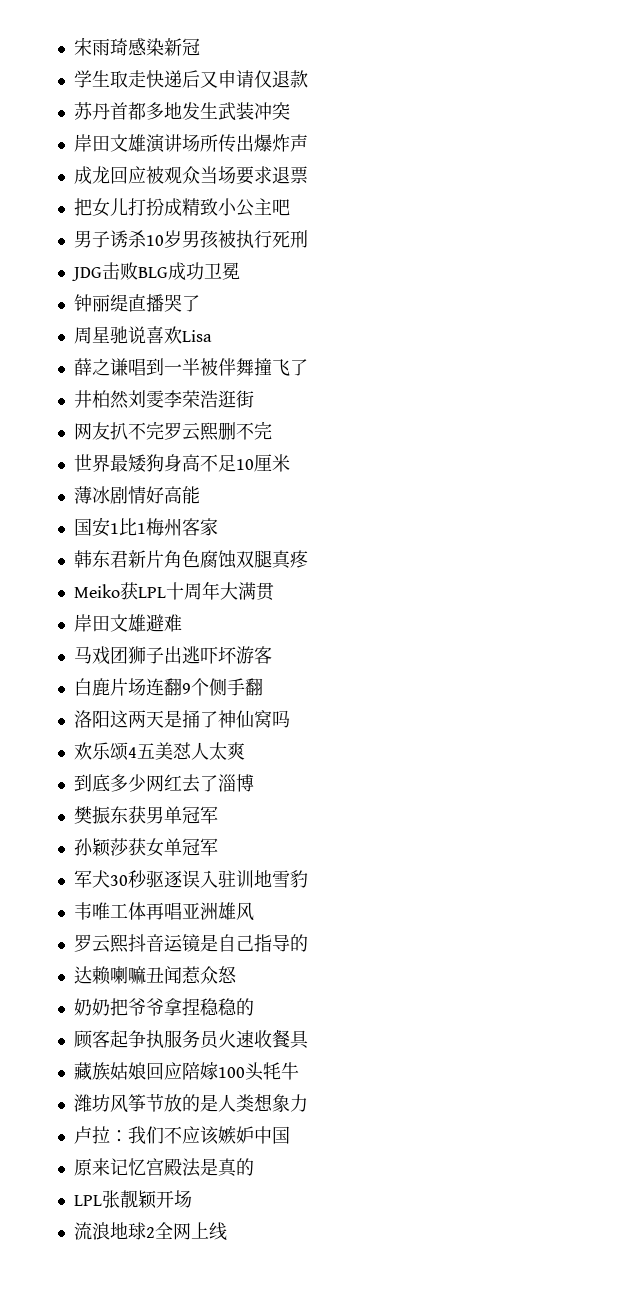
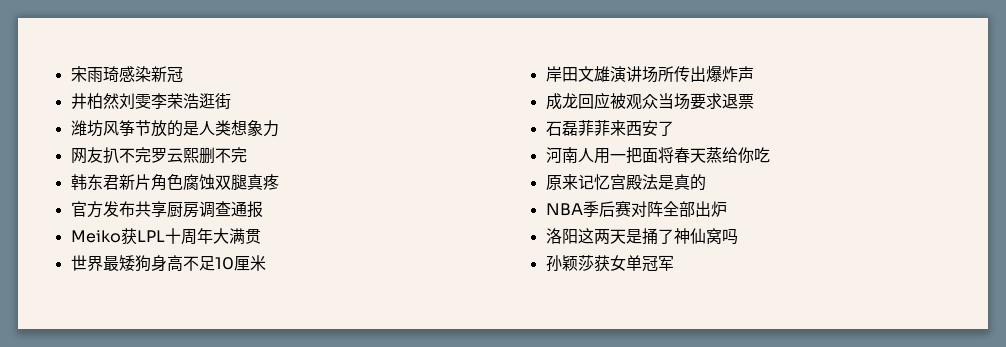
- 学生取走快递后又申请仅退款
- 苏丹首都多地发生武装冲突
+ 井柏然刘雯李荣浩逛街
+ 潍坊风筝节放的是人类想象力
+ 网友扒不完罗云熙删不完
+ 韩东君新片角色腐蚀双腿真疼
+ 官方发布共享厨房调查通报
+ Meiko获LPL十周年大满贯
+ 世界最矮狗身高不足10厘米
- 把女儿打扮成精致小公主吧
- 男子诱杀10岁男孩被执行死刑
- JDG击败BLG成功卫冕
- 钟丽缇直播哭了
- 周星驰说喜欢Lisa
- 薛之谦唱到一半被伴舞撞飞了
- 井柏然刘雯李荣浩逛街
- 网友扒不完罗云熙删不完
- 世界最矮狗身高不足10厘米
- 薄冰剧情好高能
- 国安1比1梅州客家
- 韩东君新片角色腐蚀双腿真疼
- Meiko获LPL十周年大满贯
- 岸田文雄避难
- 马戏团狮子出逃吓坏游客
- 白鹿片场连翻9个侧手翻
+ 石磊菲菲来西安了
+ 河南人用一把面将春天蒸给你吃
+ 原来记忆宫殿法是真的
+ NBA季后赛对阵全部出炉
- 欢乐颂4五美怼人太爽
- 到底多少网红去了淄博
- 樊振东获男单冠军
  孙颖莎获女单冠军
- 军犬30秒驱逐误入驻训地雪豹
- 韦唯工体再唱亚洲雄风
- 罗云熙抖音运镜是自己指导的
- 达赖喇嘛丑闻惹众怒
- 奶奶把爷爷拿捏稳稳的
- 顾客起争执服务员火速收餐具
- 藏族姑娘回应陪嫁100头牦牛
- 潍坊风筝节放的是人类想象力
- 卢拉：我们不应该嫉妒中国
- 原来记忆宫殿法是真的
- LPL张靓颖开场
- 流浪地球2全网上线

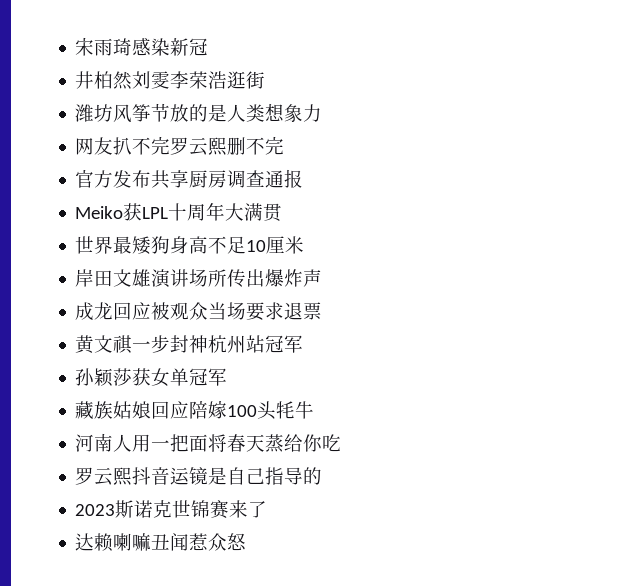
- 韩东君新片角色腐蚀双腿真疼
- 石磊菲菲来西安了
+ 黄文祺一步封神杭州站冠军
+ 孙颖莎获女单冠军
+ 藏族姑娘回应陪嫁100头牦牛
- 原来记忆宫殿法是真的
- NBA季后赛对阵全部出炉
- 洛阳这两天是捅了神仙窝吗
- 孙颖莎获女单冠军
+ 罗云熙抖音运镜是自己指导的
+ 2023斯诺克世锦赛来了
+ 达赖喇嘛丑闻惹众怒

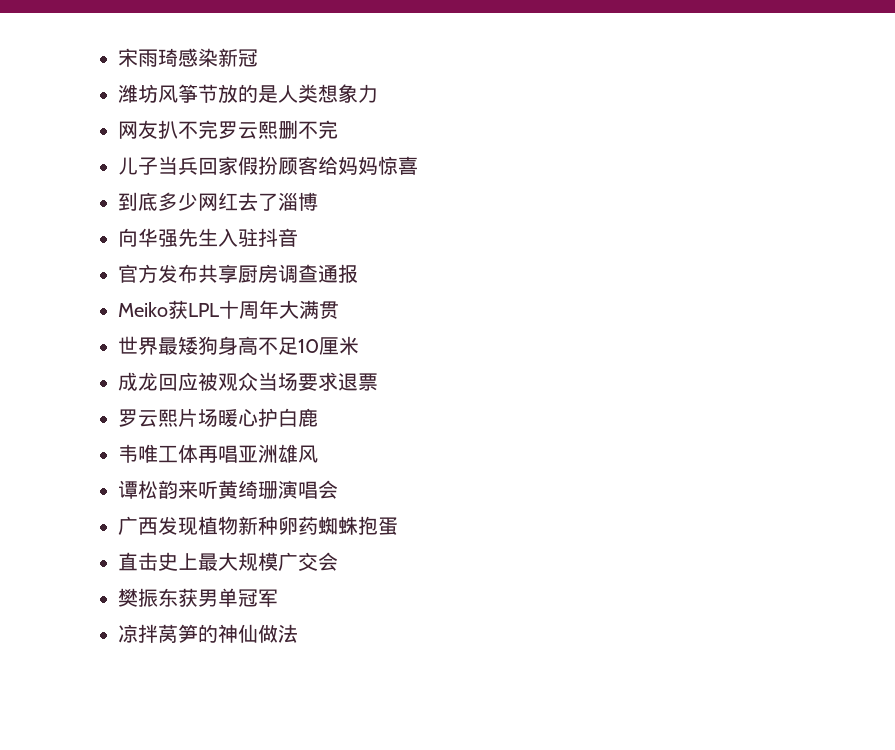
- 井柏然刘雯李荣浩逛街
+ 儿子当兵回家假扮顾客给妈妈惊喜
+ 到底多少网红去了淄博
+ 向华强先生入驻抖音
- 岸田文雄演讲场所传出爆炸声
- 黄文祺一步封神杭州站冠军
- 孙颖莎获女单冠军
- 藏族姑娘回应陪嫁100头牦牛
- 河南人用一把面将春天蒸给你吃
- 罗云熙抖音运镜是自己指导的
- 2023斯诺克世锦赛来了
- 达赖喇嘛丑闻惹众怒
+ 罗云熙片场暖心护白鹿
+ 韦唯工体再唱亚洲雄风
+ 谭松韵来听黄绮珊演唱会
+ 广西发现植物新种卵药蜘蛛抱蛋
+ 直击史上最大规模广交会
+ 樊振东获男单冠军
+ 凉拌莴笋的神仙做法

